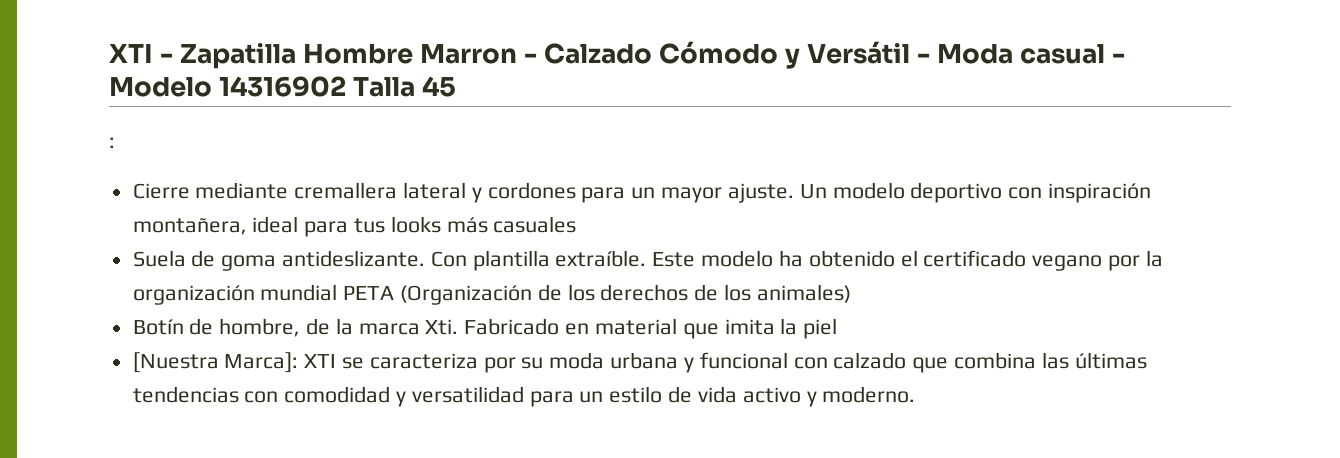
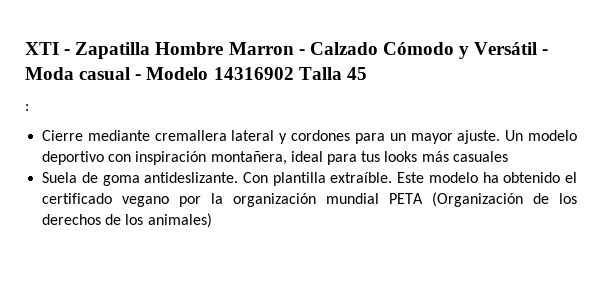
- Botín de hombre, de la marca Xti. Fabricado en material que imita la piel
- [Nuestra Marca]: XTI se caracteriza por su moda urbana y funcional con calzado que combina las últimas tendencias con comodidad y versatilidad para un estilo de vida activo y moderno.

